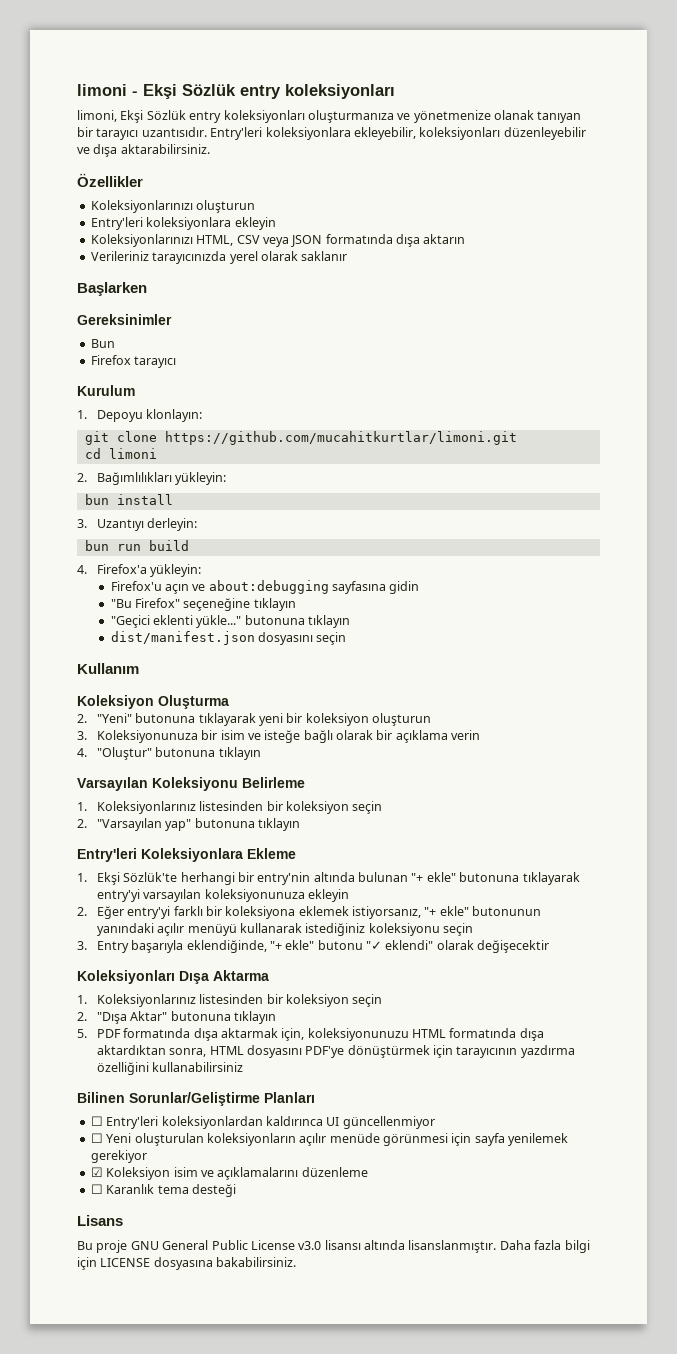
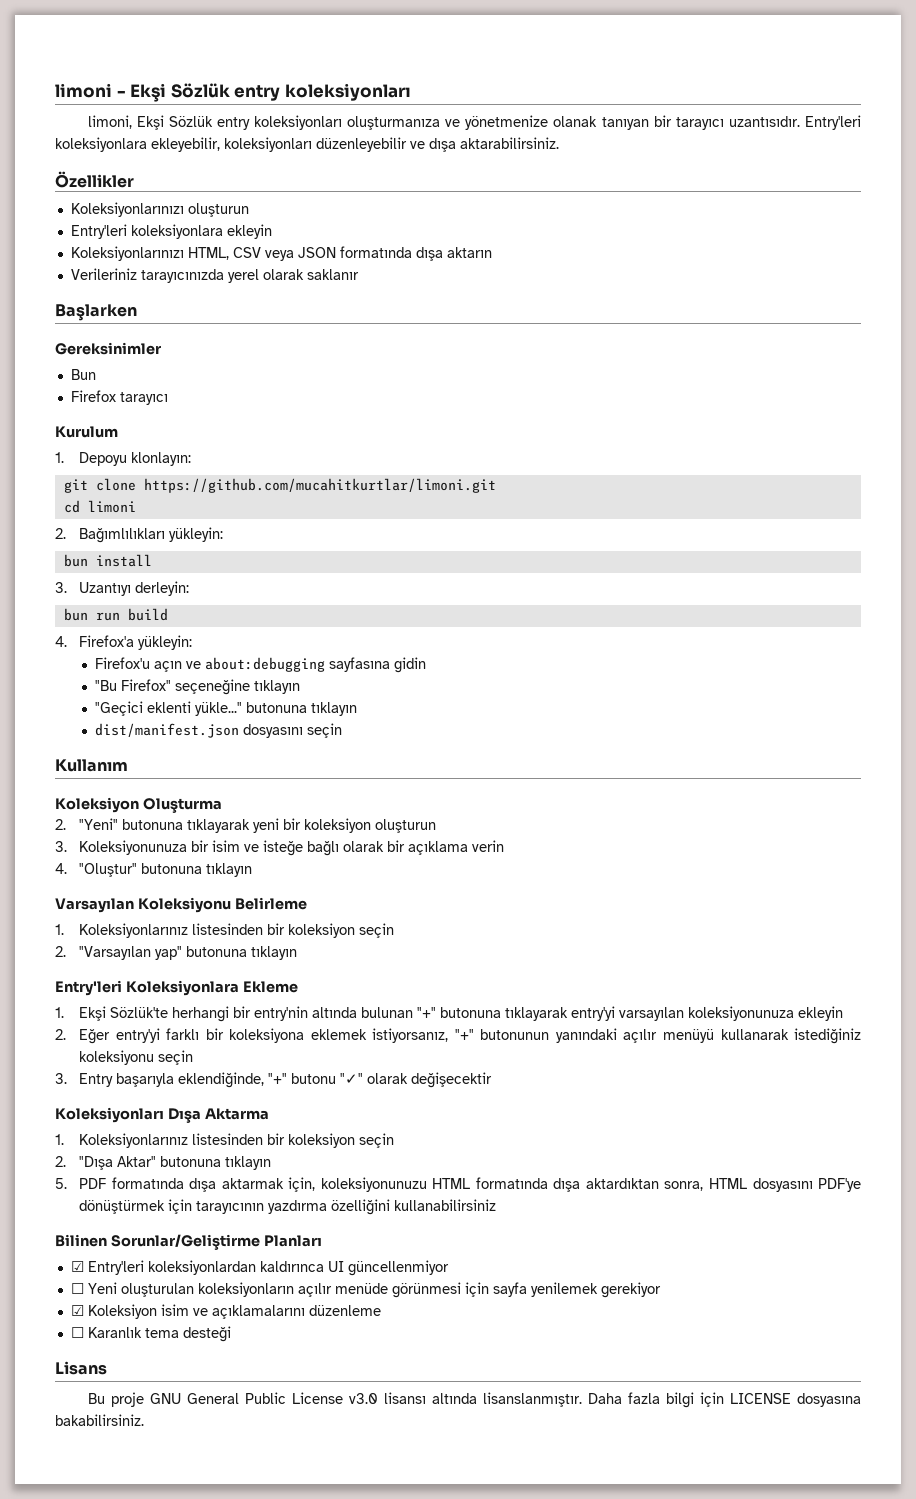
- 1. Ekşi Sözlük'te herhangi bir entry'nin altında bulunan "+ ekle" butonuna tıklayarak entry'yi varsayılan koleksiyonunuza ekleyin
+ 1. Ekşi Sözlük'te herhangi bir entry'nin altında bulunan "+" butonuna tıklayarak entry'yi varsayılan koleksiyonunuza ekleyin
- 2. Eğer entry'yi farklı bir koleksiyona eklemek istiyorsanız, "+ ekle" butonunun yanındaki açılır menüyü kullanarak istediğiniz koleksiyonu seçin
+ 2. Eğer entry'yi farklı bir koleksiyona eklemek istiyorsanız, "+" butonunun yanındaki açılır menüyü kullanarak istediğiniz koleksiyonu seçin
- 3. Entry başarıyla eklendiğinde, "+ ekle" butonu "✓ eklendi" olarak değişecektir
+ 3. Entry başarıyla eklendiğinde, "+" butonu "✓" olarak değişecektir
- ☐ Entry'leri koleksiyonlardan kaldırınca UI güncellenmiyor
+ ☑ Entry'leri koleksiyonlardan kaldırınca UI güncellenmiyor

